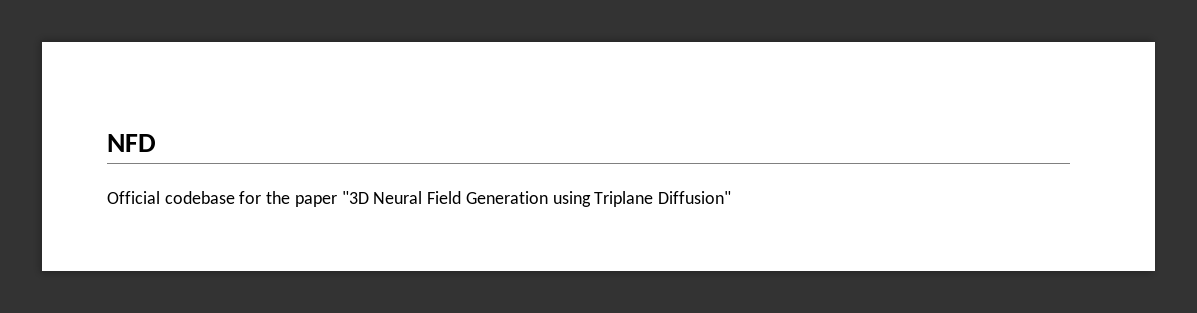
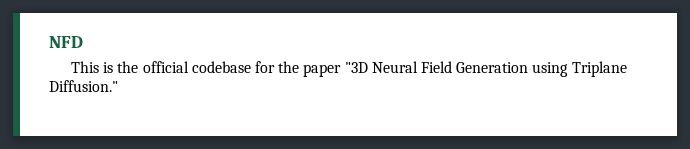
- Official codebase for the paper "3D Neural Field Generation using Triplane Diffusion"
+ This is the official codebase for the paper "3D Neural Field Generation using Triplane Diffusion."

